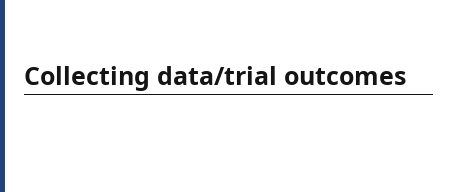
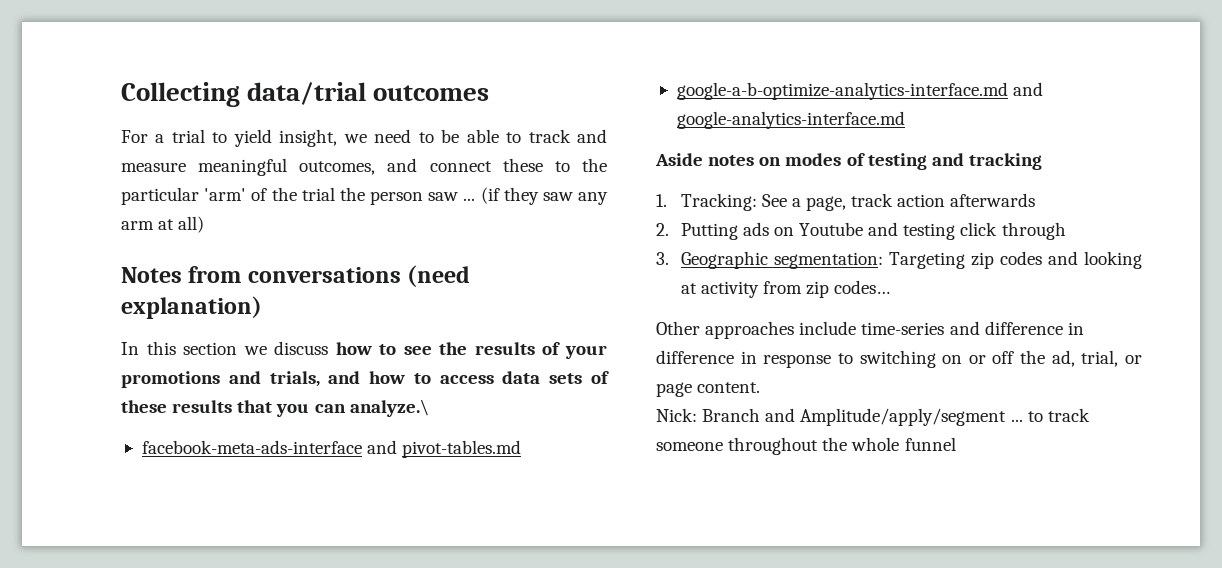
+ For a trial to yield insight, we need to be able to track and measure meaningful outcomes, and connect these to the particular 'arm' of the trial the person saw ... (if they saw any arm at all)
+ Notes from conversations (need explanation)
+ In this section we discuss how to see the results of your promotions and trials, and how to access data sets of these results that you can analyze.\
+ facebook-meta-ads-interface and pivot-tables.md
+ google-a-b-optimize-analytics-interface.md and google-analytics-interface.md
+ Aside notes on modes of testing and tracking
+ 1. Tracking: See a page, track action afterwards
+ 2. Putting ads on Youtube and testing click through
+ 3. Geographic segmentation: Targeting zip codes and looking at activity from zip codes…
+ Other approaches include time-series and difference in difference in response to switching on or off the ad, trial, or page content.
+ Nick: Branch and Amplitude/apply/segment ... to track someone throughout the whole funnel

